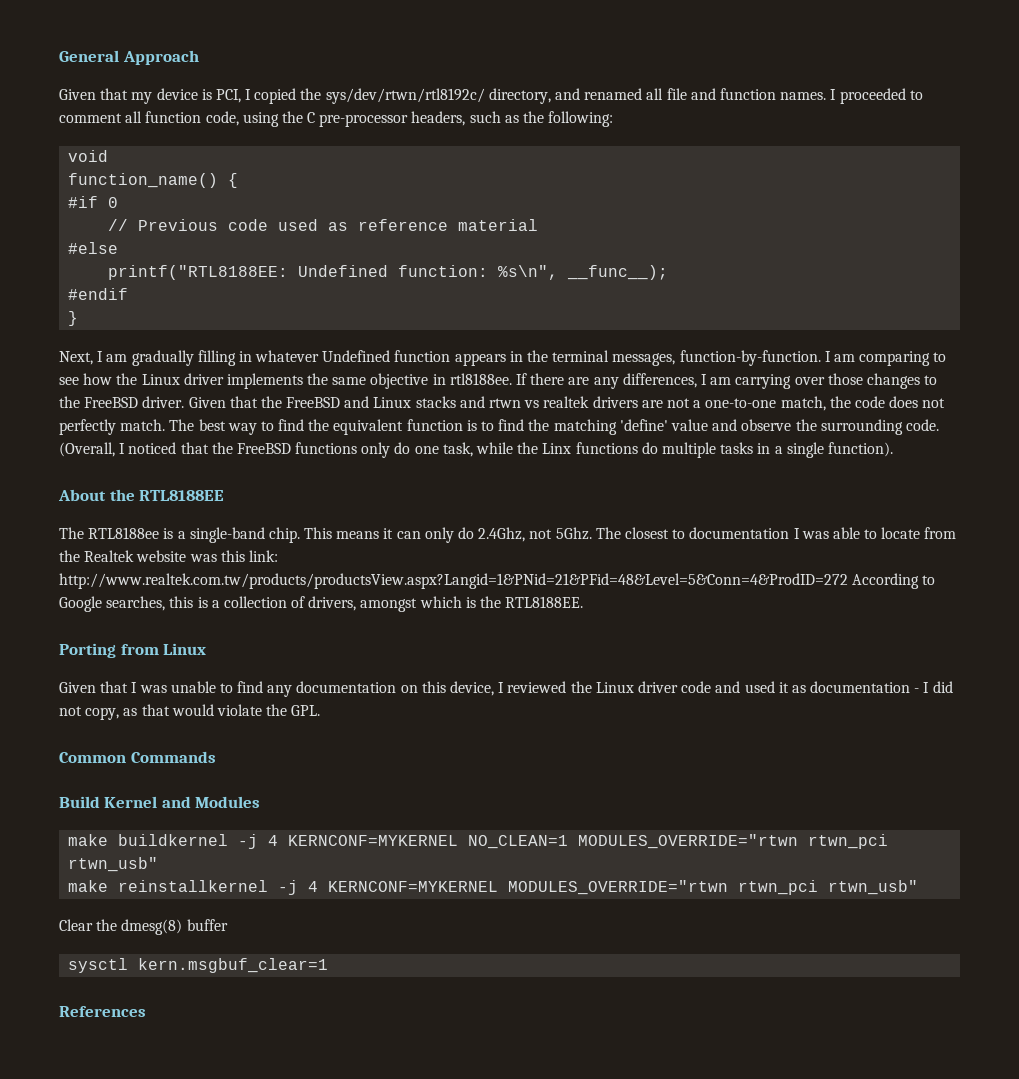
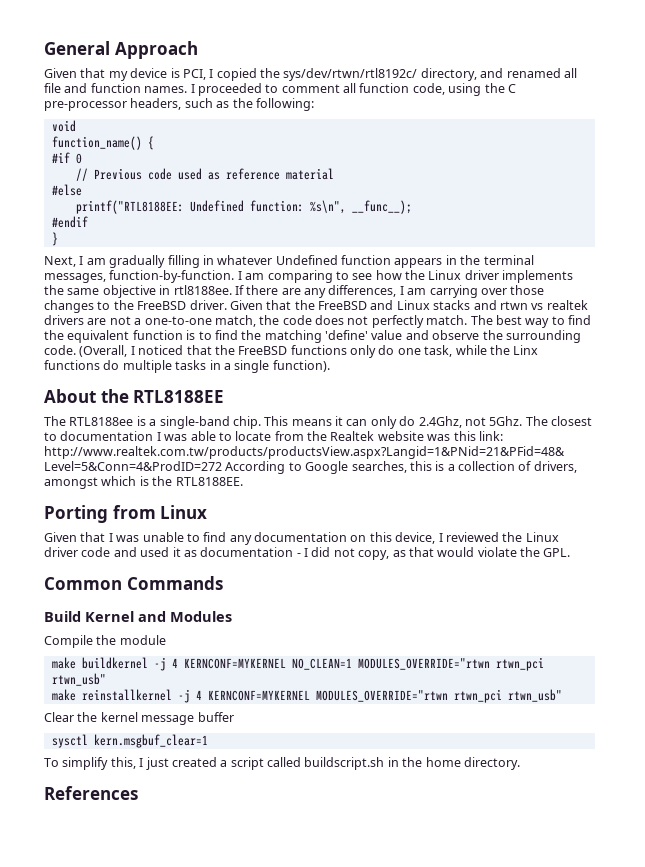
+ Compile the module
- Clear the dmesg(8) buffer
+ Clear the kernel message buffer
+ To simplify this, I just created a script called buildscript.sh in the home directory.

